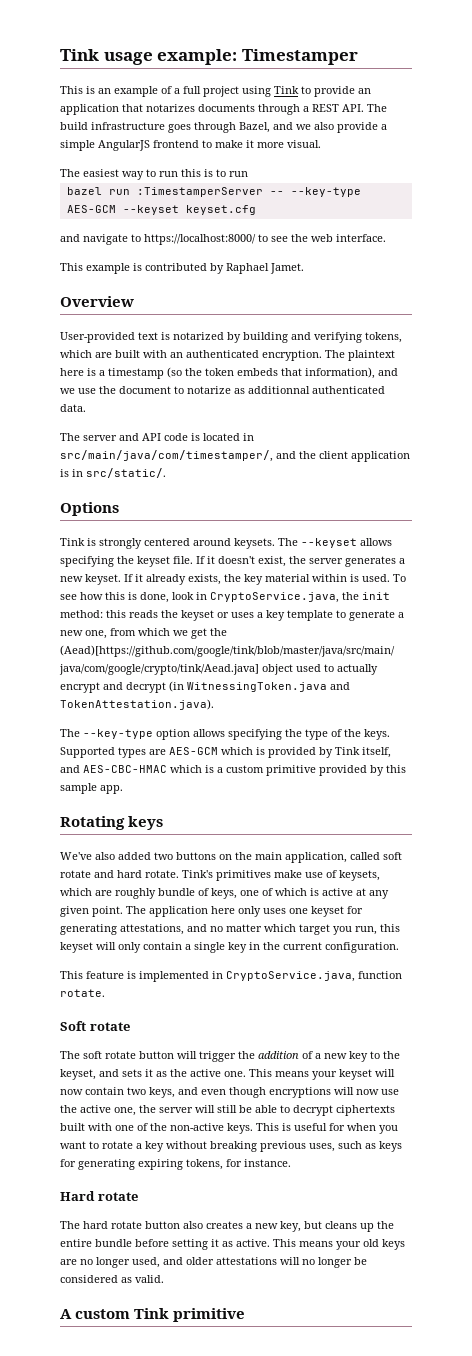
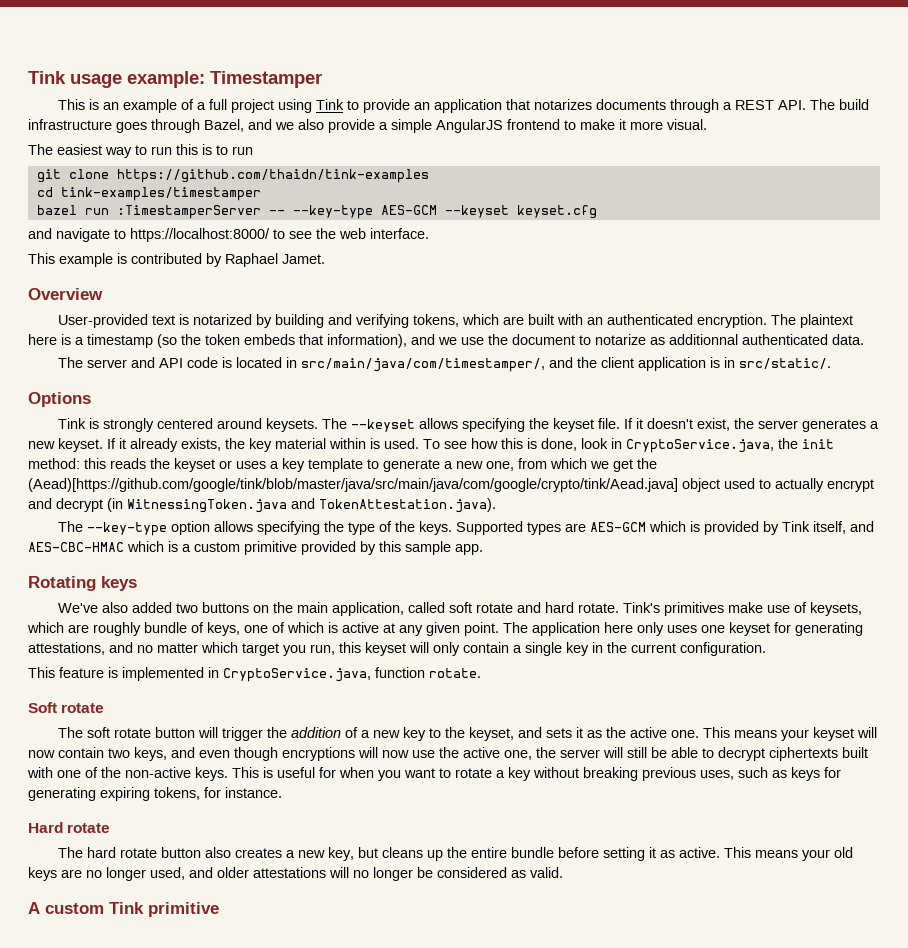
+ git clone https://github.com/thaidn/tink-examples
+ cd tink-examples/timestamper

